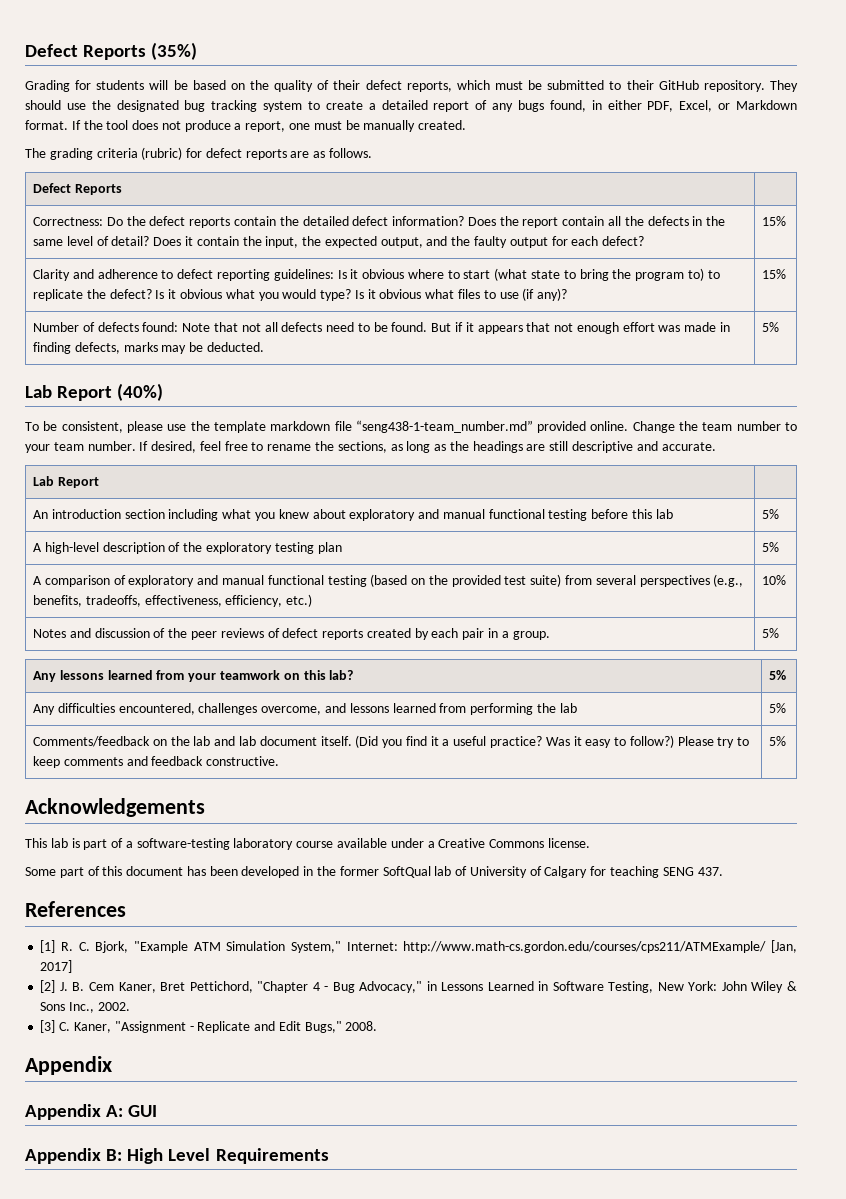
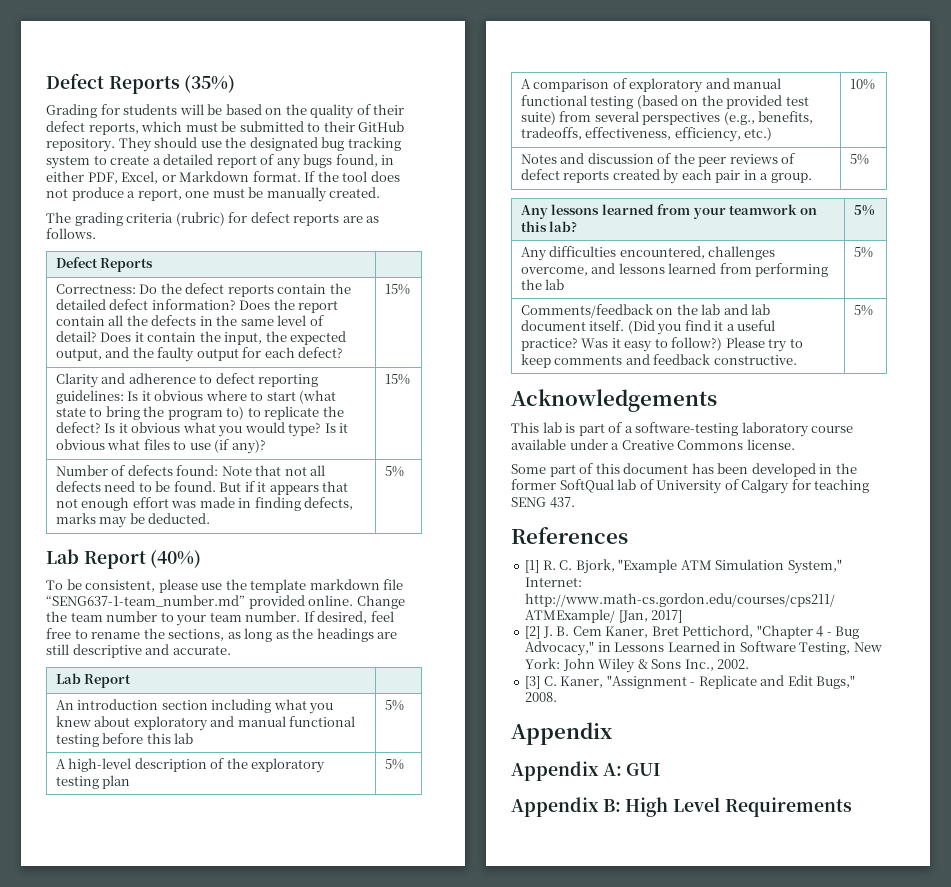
- To be consistent, please use the template markdown file “seng438-1-team_number.md” provided online.
+ To be consistent, please use the template markdown file “SENG637-1-team_number.md” provided online.

